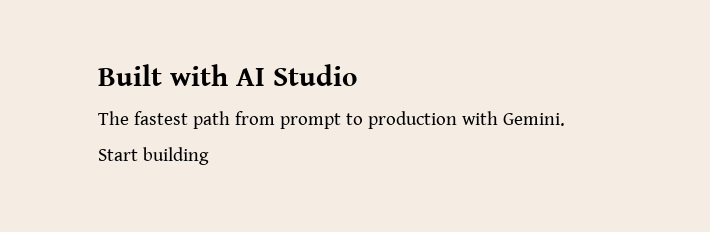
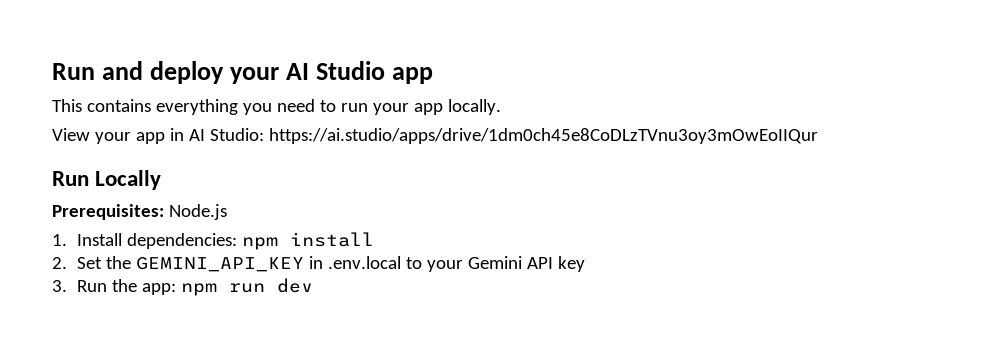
- Built with AI Studio
- The fastest path from prompt to production with Gemini.
- Start building
+ Run and deploy your AI Studio app
+ This contains everything you need to run your app locally.
+ View your app in AI Studio: https://ai.studio/apps/drive/1dm0ch45e8CoDLzTVnu3oy3mOwEoIIQur
+ Run Locally
+ Prerequisites: Node.js
+ 1. Install dependencies: npm install
+ 2. Set the GEMINI_API_KEY in .env.local to your Gemini API key
+ 3. Run the app: npm run dev

